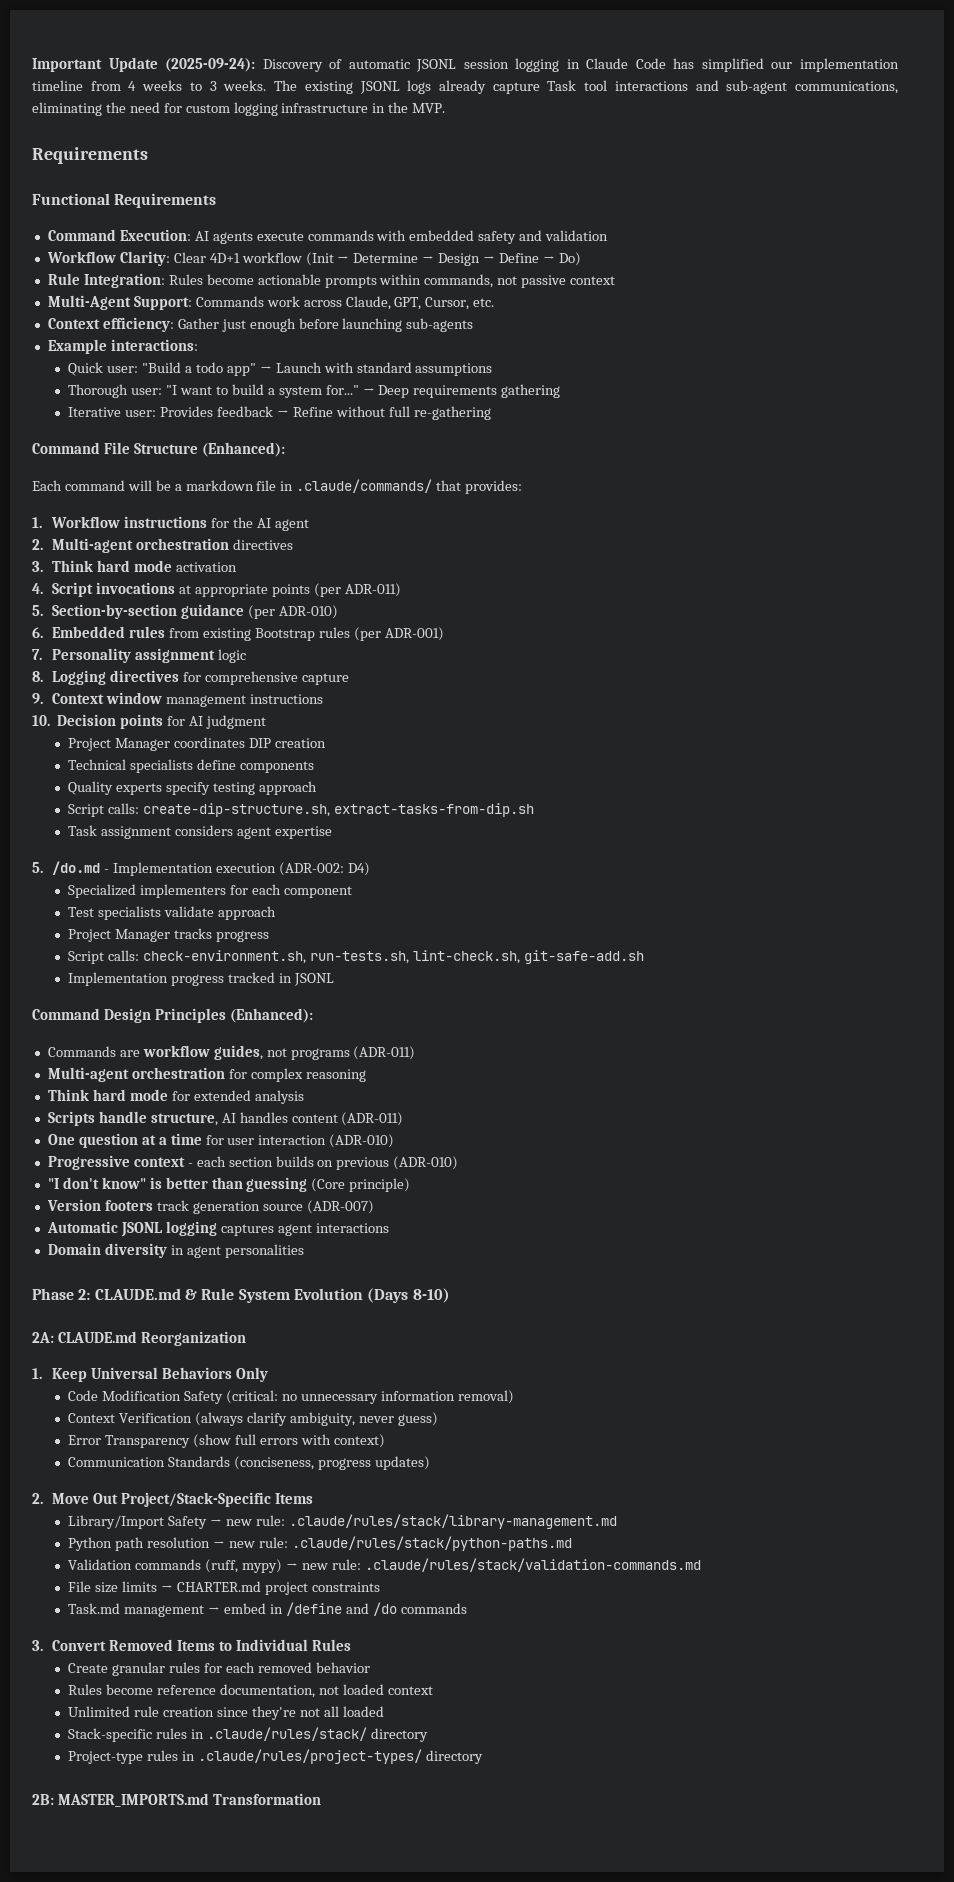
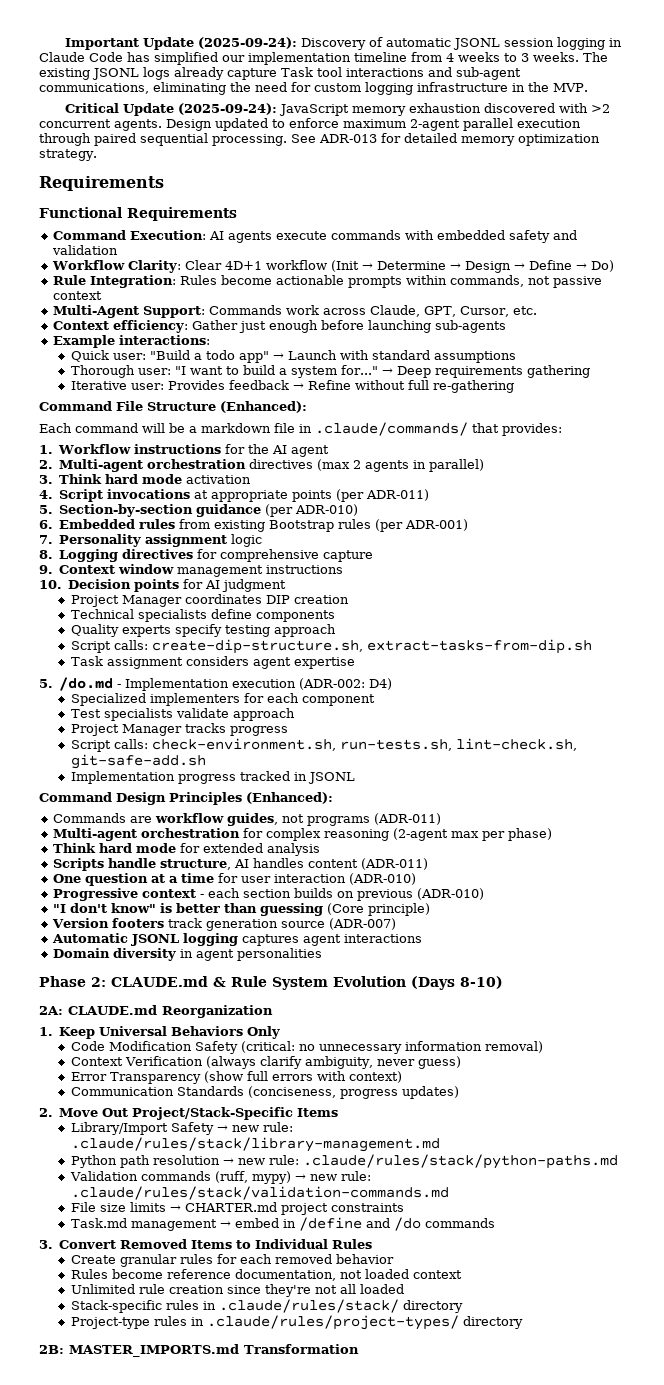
+ Critical Update (2025-09-24): JavaScript memory exhaustion discovered with >2 concurrent agents. Design updated to enforce maximum 2-agent parallel execution through paired sequential processing. See ADR-013 for detailed memory optimization strategy.
- 2. Multi-agent orchestration directives
+ 2. Multi-agent orchestration directives (max 2 agents in parallel)
- Multi-agent orchestration for complex reasoning
+ Multi-agent orchestration for complex reasoning (2-agent max per phase)

